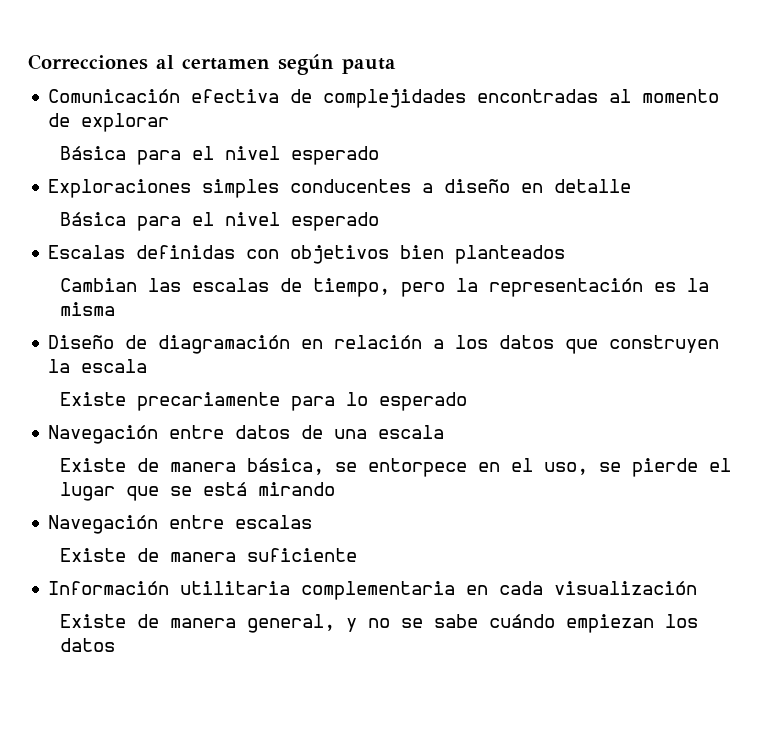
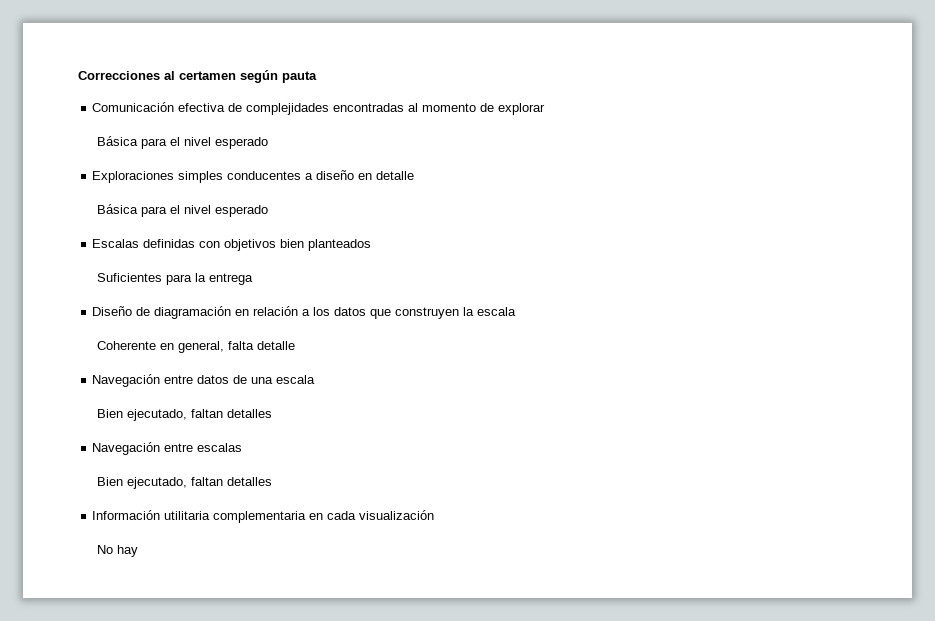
- Cambian las escalas de tiempo, pero la representación es la misma
+ Suficientes para la entrega
- Existe precariamente para lo esperado
+ Coherente en general, falta detalle
  Navegación entre datos de una escala
- Existe de manera básica, se entorpece en el uso, se pierde el lugar que se está mirando
+ Bien ejecutado, faltan detalles
  Navegación entre escalas
- Existe de manera suficiente
+ Bien ejecutado, faltan detalles
- Existe de manera general, y no se sabe cuándo empiezan los datos
+ No hay

